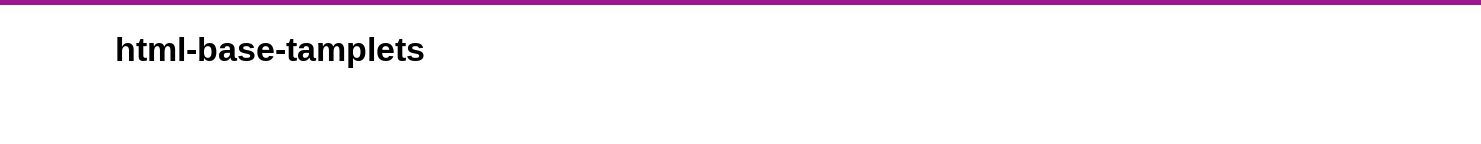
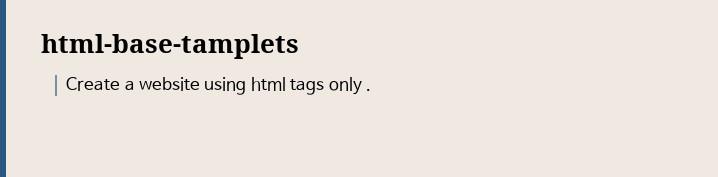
+ Create a website using html tags only .

